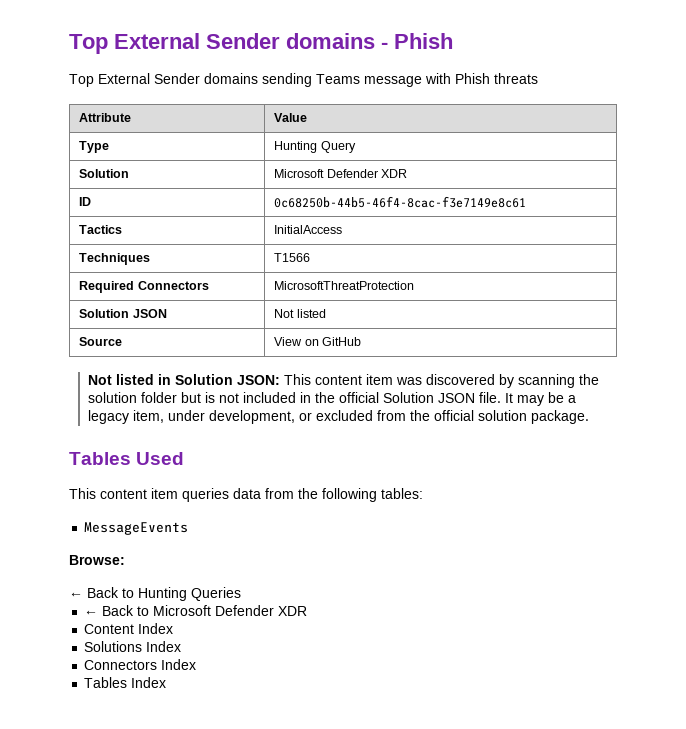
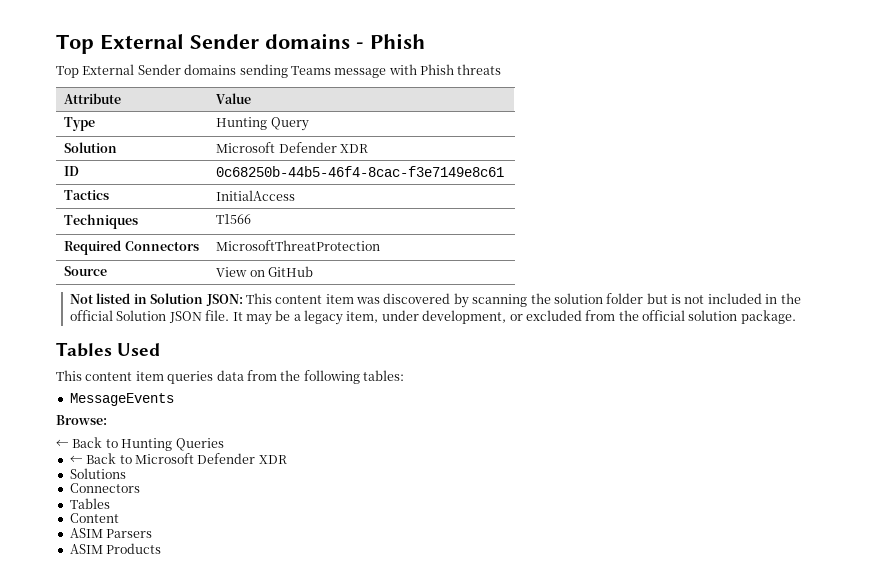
- Solution JSON | Not listed
- Content Index
- Solutions Index
- Connectors Index
- Tables Index
+ Solutions
+ Connectors
+ Tables
+ Content
+ ASIM Parsers
+ ASIM Products

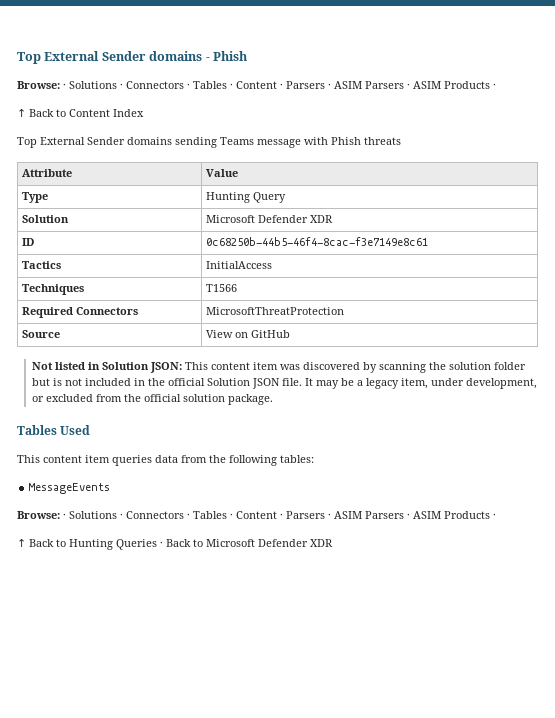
  Top External Sender domains - Phish
+ Browse: · Solutions · Connectors · Tables · Content · Parsers · ASIM Parsers · ASIM Products ·
+ ↑ Back to Content Index
  MessageEvents
- Browse:
- ← Back to Hunting Queries
- ← Back to Microsoft Defender XDR
+ Browse: · Solutions · Connectors · Tables · Content · Parsers · ASIM Parsers · ASIM Products ·
+ ↑ Back to Hunting Queries · Back to Microsoft Defender XDR
- Solutions
- Connectors
- Tables
- Content
- ASIM Parsers
- ASIM Products

